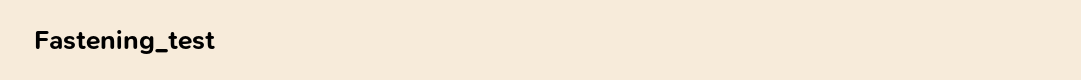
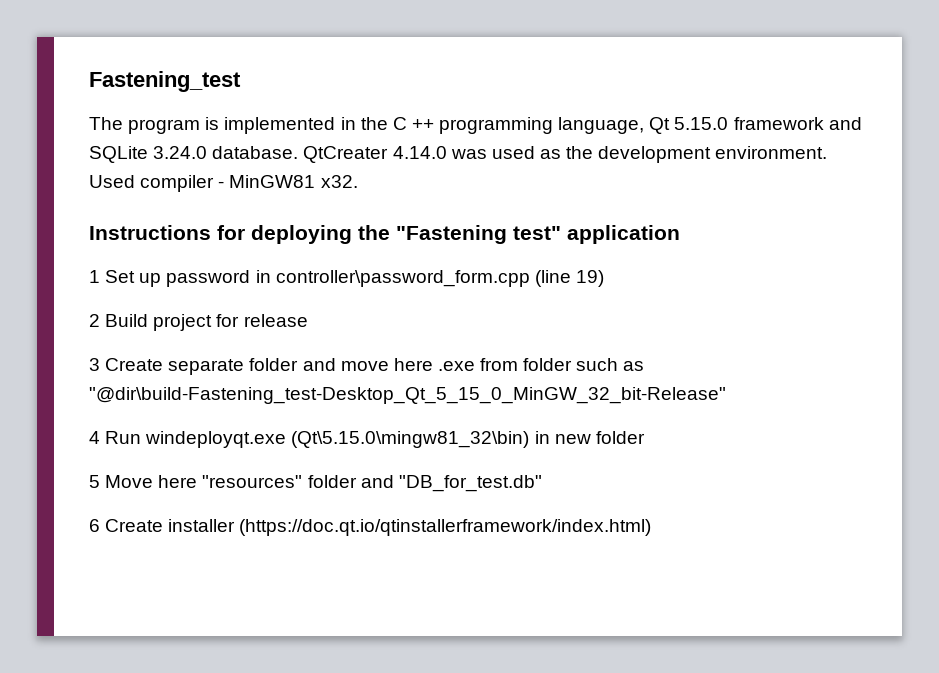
+ The program is implemented in the C ++ programming language, Qt 5.15.0 framework and SQLite 3.24.0 database. QtCreater 4.14.0 was used as the development environment. Used compiler - MinGW81 x32.
+ Instructions for deploying the "Fastening test" application
+ 1 Set up password in controller\password_form.cpp (line 19)
+ 2 Build project for release
+ 3 Create separate folder and move here .exe from folder such as "@dir\build-Fastening_test-Desktop_Qt_5_15_0_MinGW_32_bit-Release"
+ 4 Run windeployqt.exe (Qt\5.15.0\mingw81_32\bin) in new folder
+ 5 Move here "resources" folder and "DB_for_test.db"
+ 6 Create installer (https://doc.qt.io/qtinstallerframework/index.html)

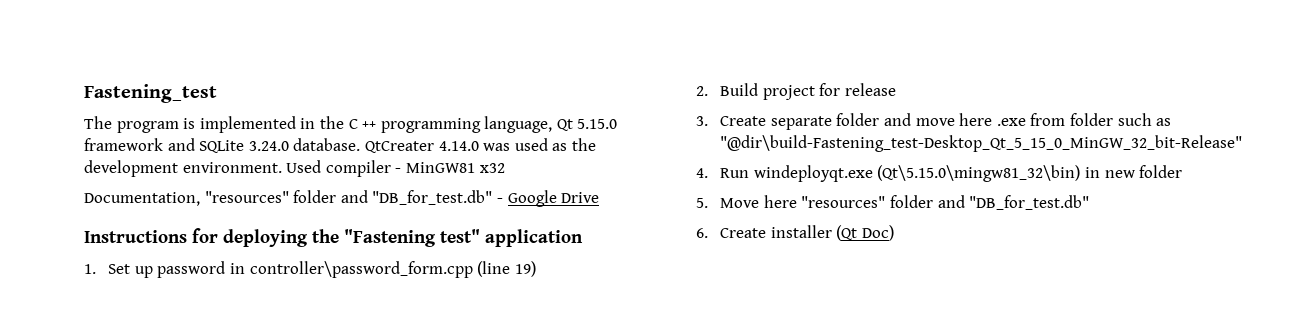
- Used compiler - MinGW81 x32.
+ Used compiler - MinGW81 x32
+ Documentation, "resources" folder and "DB_for_test.db" - Google Drive
- 1 Set up password in controller\password_form.cpp (line 19)
+ 1. Set up password in controller\password_form.cpp (line 19)
- 2 Build project for release
+ 2. Build project for release
- 3 Create separate folder and move here .exe from folder such as "@dir\build-Fastening_test-Desktop_Qt_5_15_0_MinGW_32_bit-Release"
+ 3. Create separate folder and move here .exe from folder such as "@dir\build-Fastening_test-Desktop_Qt_5_15_0_MinGW_32_bit-Release"
- 4 Run windeployqt.exe (Qt\5.15.0\mingw81_32\bin) in new folder
+ 4. Run windeployqt.exe (Qt\5.15.0\mingw81_32\bin) in new folder
- 5 Move here "resources" folder and "DB_for_test.db"
+ 5. Move here "resources" folder and "DB_for_test.db"
- 6 Create installer (https://doc.qt.io/qtinstallerframework/index.html)
+ 6. Create installer (Qt Doc)

